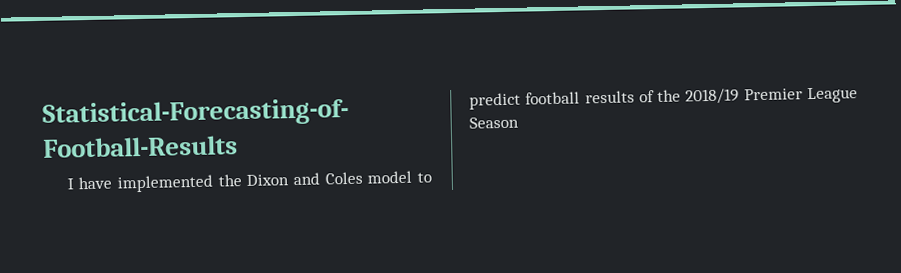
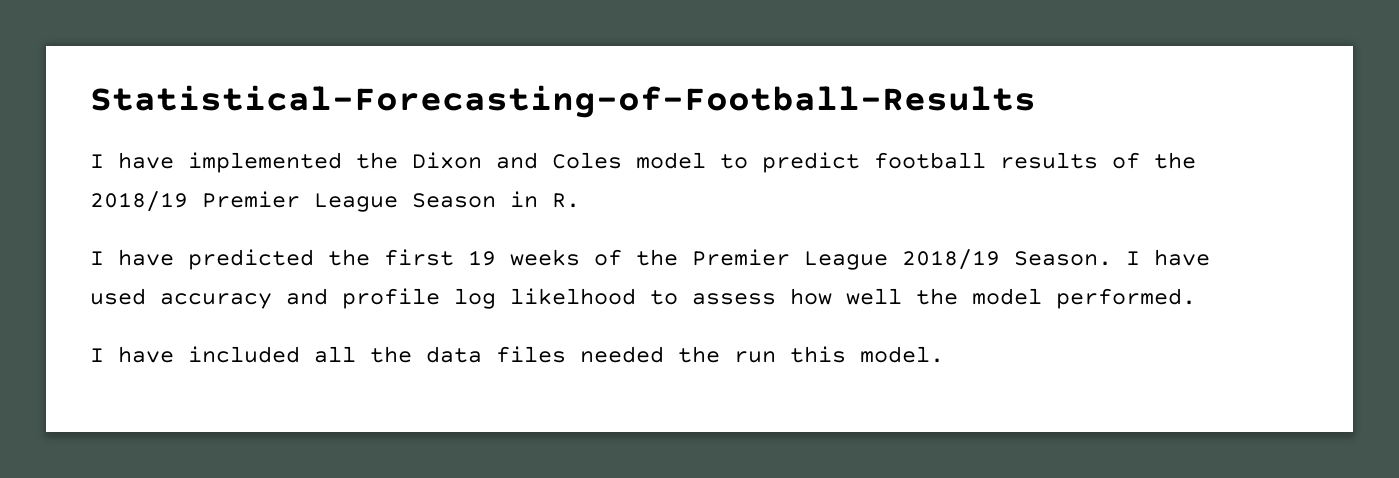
- I have implemented the Dixon and Coles model to predict football results of the 2018/19 Premier League Season
+ I have implemented the Dixon and Coles model to predict football results of the 2018/19 Premier League Season in R.
+ I have predicted the first 19 weeks of the Premier League 2018/19 Season. I have used accuracy and profile log likelhood to assess how well the model performed.
+ I have included all the data files needed the run this model.

